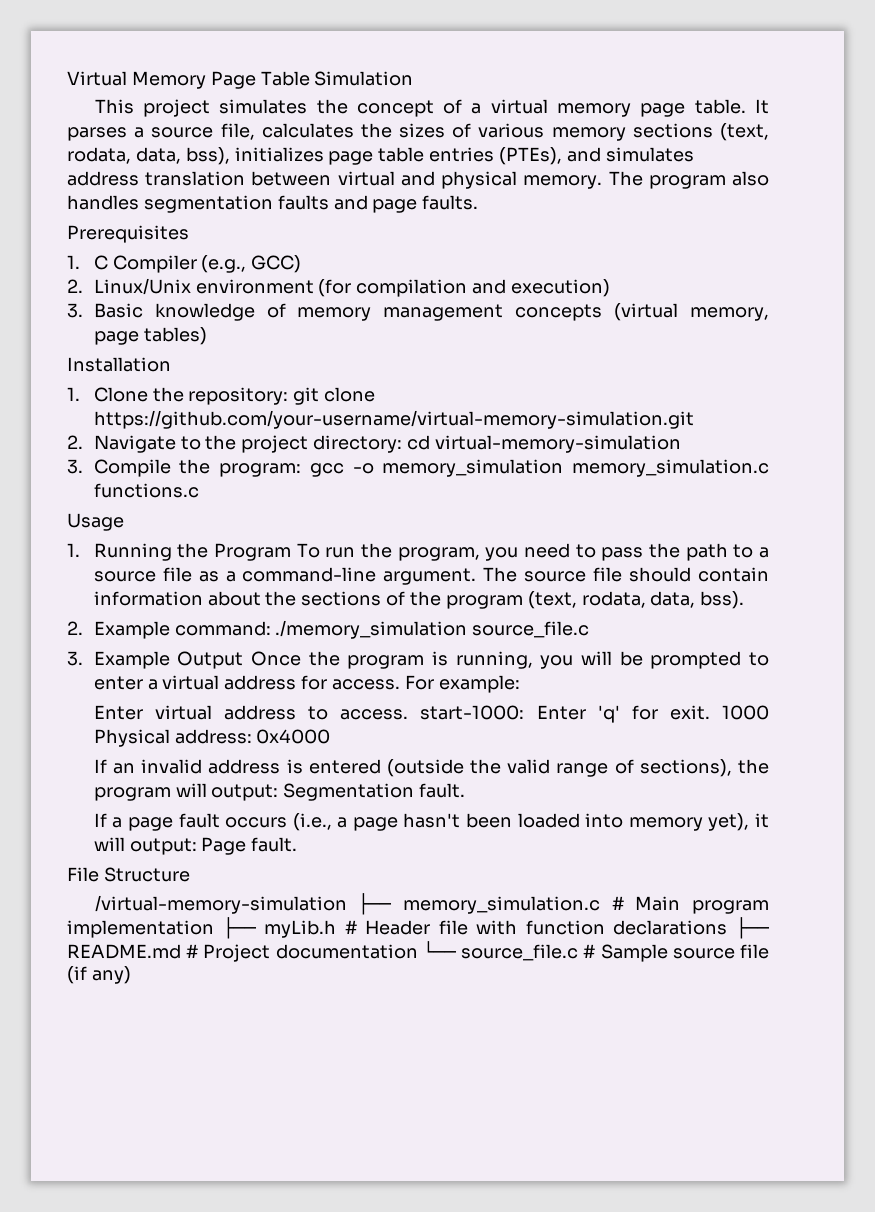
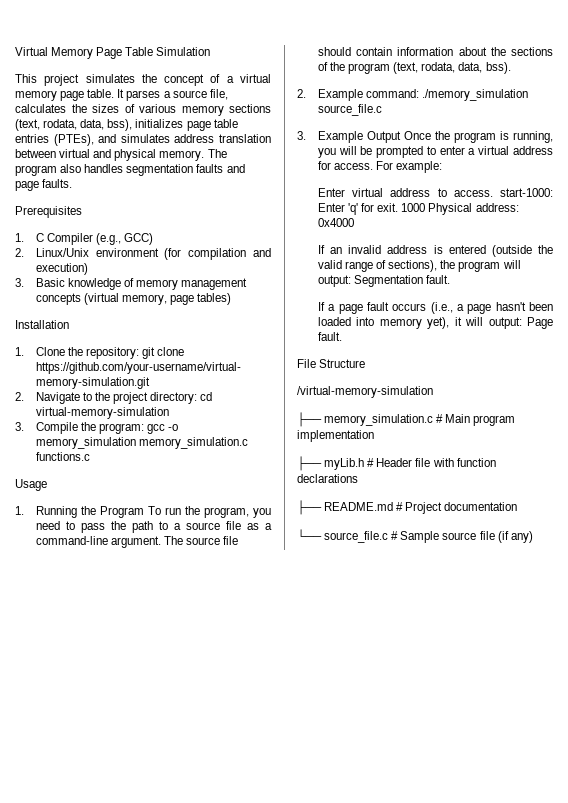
- /virtual-memory-simulation ├── memory_simulation.c # Main program implementation ├── myLib.h # Header file with function declarations ├── README.md # Project documentation └── source_file.c # Sample source file (if any)
+ /virtual-memory-simulation
+ ├── memory_simulation.c # Main program implementation
+ ├── myLib.h # Header file with function declarations
+ ├── README.md # Project documentation
+ └── source_file.c # Sample source file (if any)

